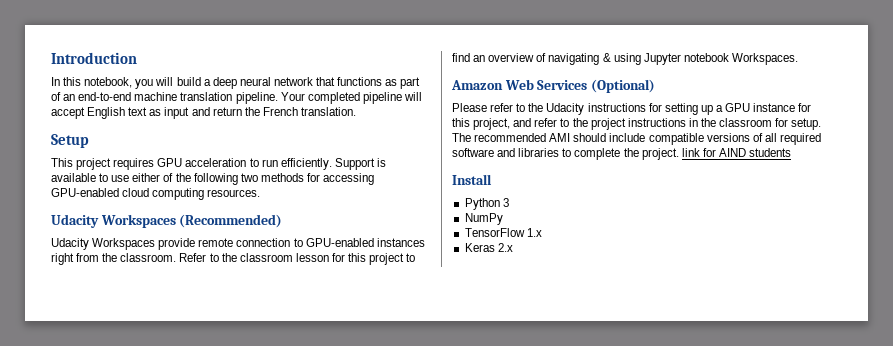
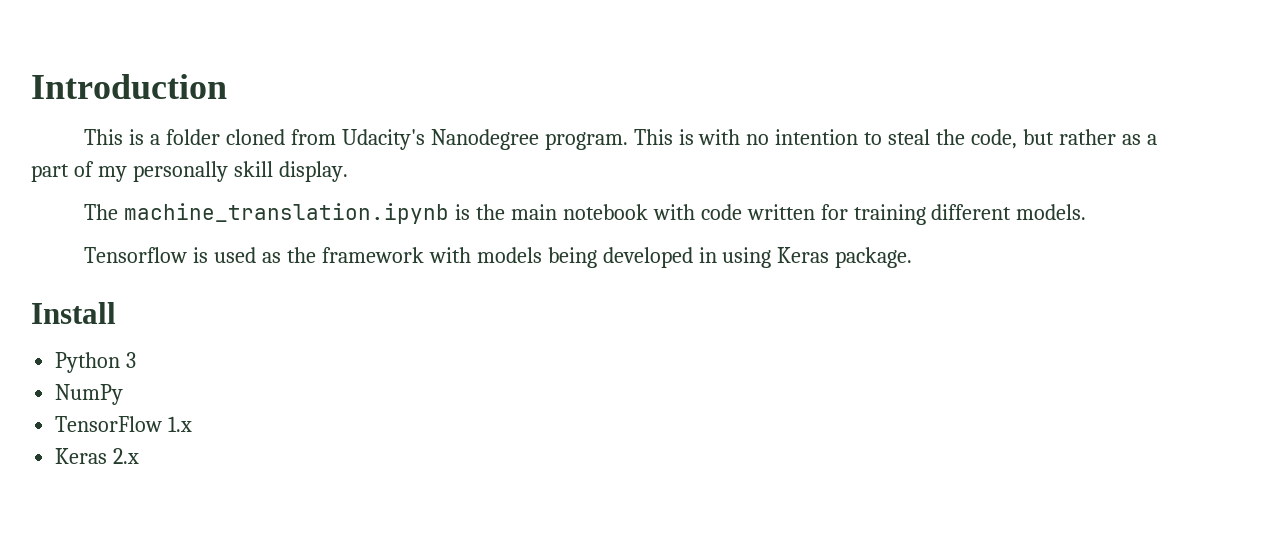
- In this notebook, you will build a deep neural network that functions as part of an end-to-end machine translation pipeline. Your completed pipeline will accept English text as input and return the French translation.
- Setup
- This project requires GPU acceleration to run efficiently. Support is available to use either of the following two methods for accessing GPU-enabled cloud computing resources.
- Udacity Workspaces (Recommended)
- Udacity Workspaces provide remote connection to GPU-enabled instances right from the classroom. Refer to the classroom lesson for this project to find an overview of navigating & using Jupyter notebook Workspaces.
- Amazon Web Services (Optional)
- Please refer to the Udacity instructions for setting up a GPU instance for this project, and refer to the project instructions in the classroom for setup. The recommended AMI should include compatible versions of all required software and libraries to complete the project. link for AIND students
+ This is a folder cloned from Udacity's Nanodegree program. This is with no intention to steal the code, but rather as a part of my personally skill display.
+ The machine_translation.ipynb is the main notebook with code written for training different models.
+ Tensorflow is used as the framework with models being developed in using Keras package.

